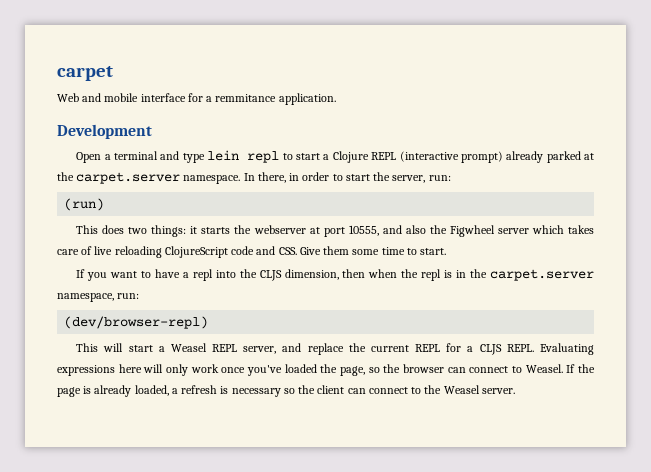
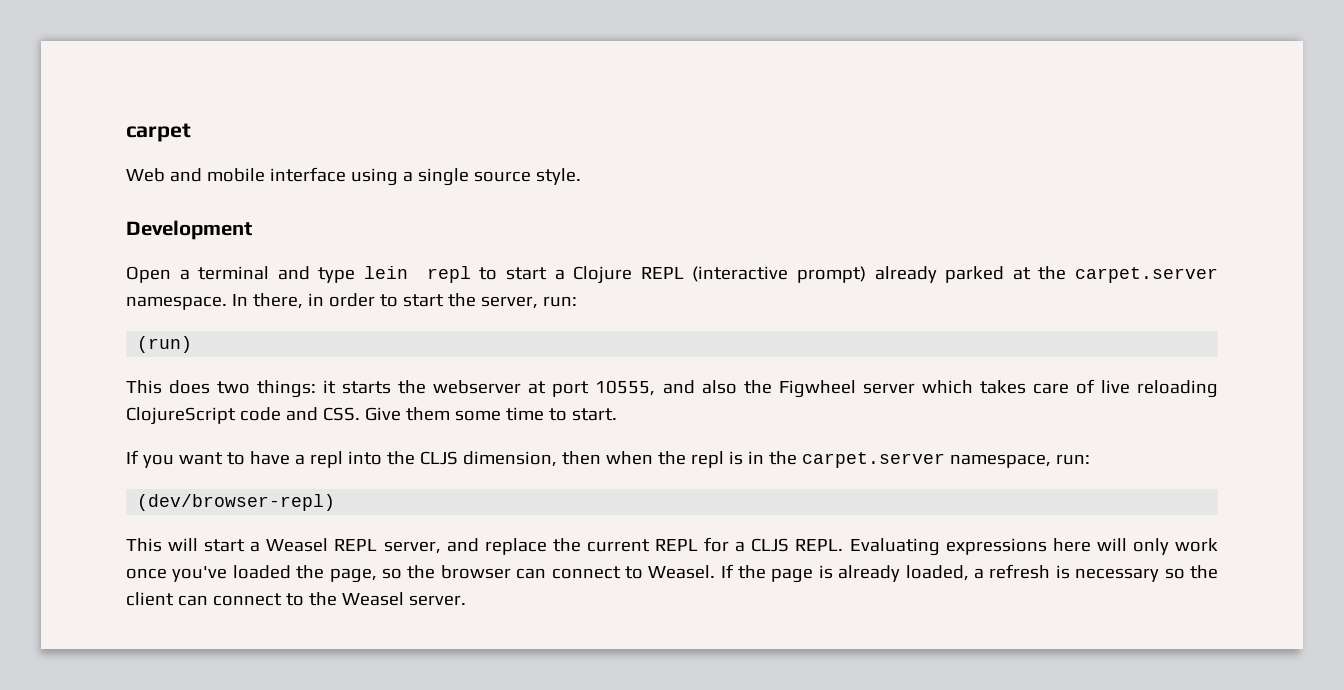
- Web and mobile interface for a remmitance application.
+ Web and mobile interface using a single source style.

